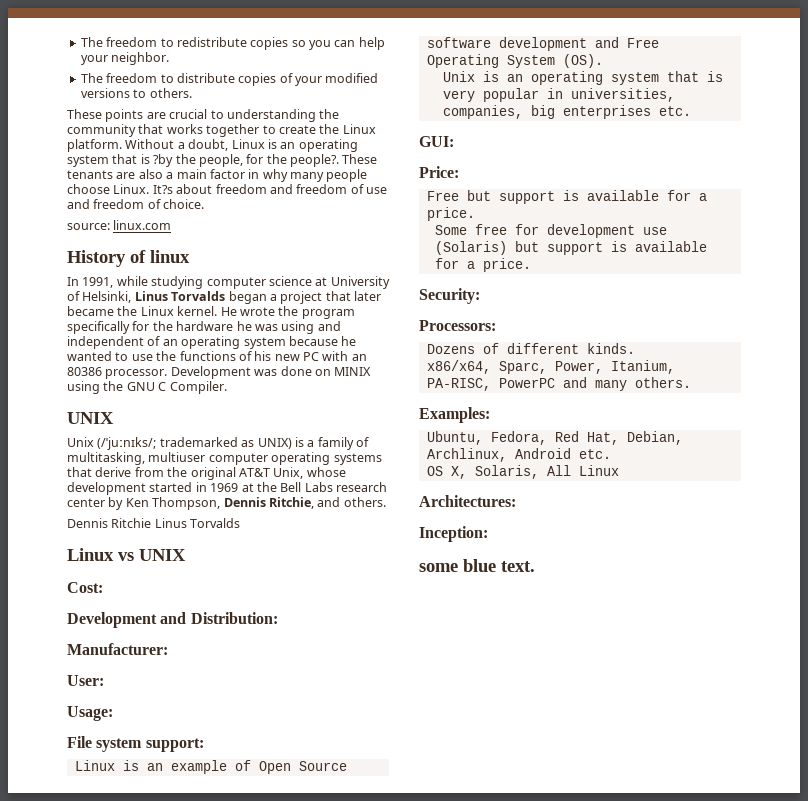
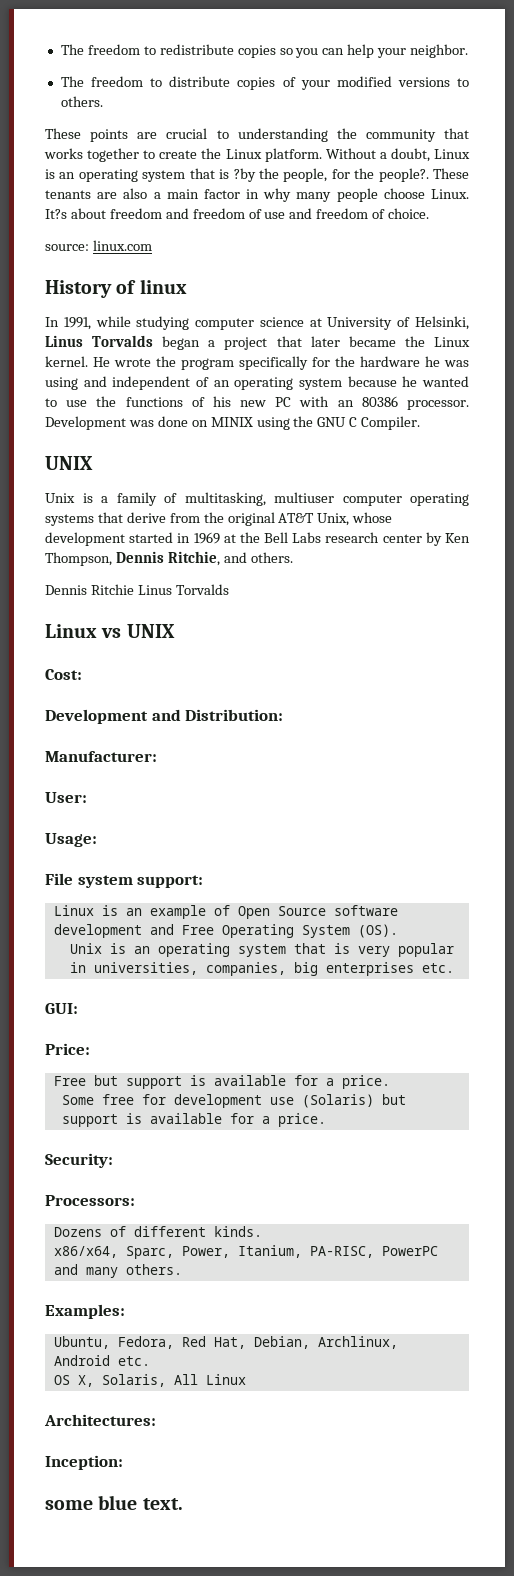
- Unix (/ˈjuːnɪks/; trademarked as UNIX) is a family of multitasking, multiuser computer operating systems that derive from the original AT&T Unix, whose development started in 1969 at the Bell Labs research center by Ken Thompson, Dennis Ritchie, and others.
+ Unix is a family of multitasking, multiuser computer operating systems that derive from the original AT&T Unix, whose development started in 1969 at the Bell Labs research center by Ken Thompson, Dennis Ritchie, and others.

